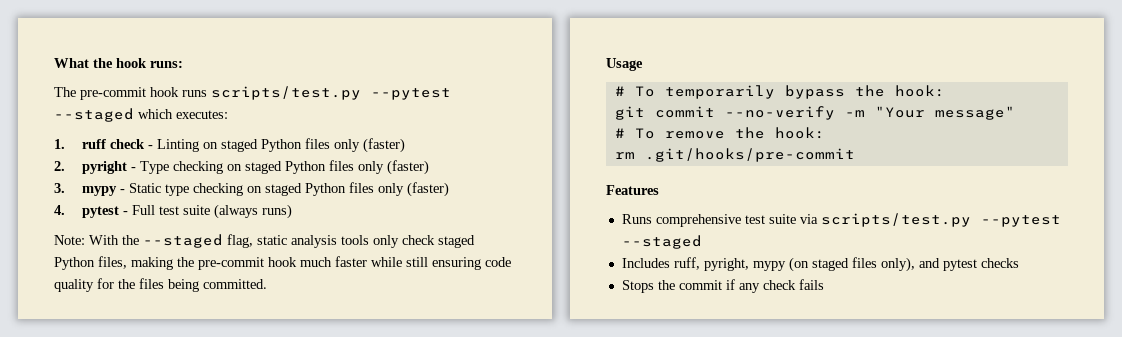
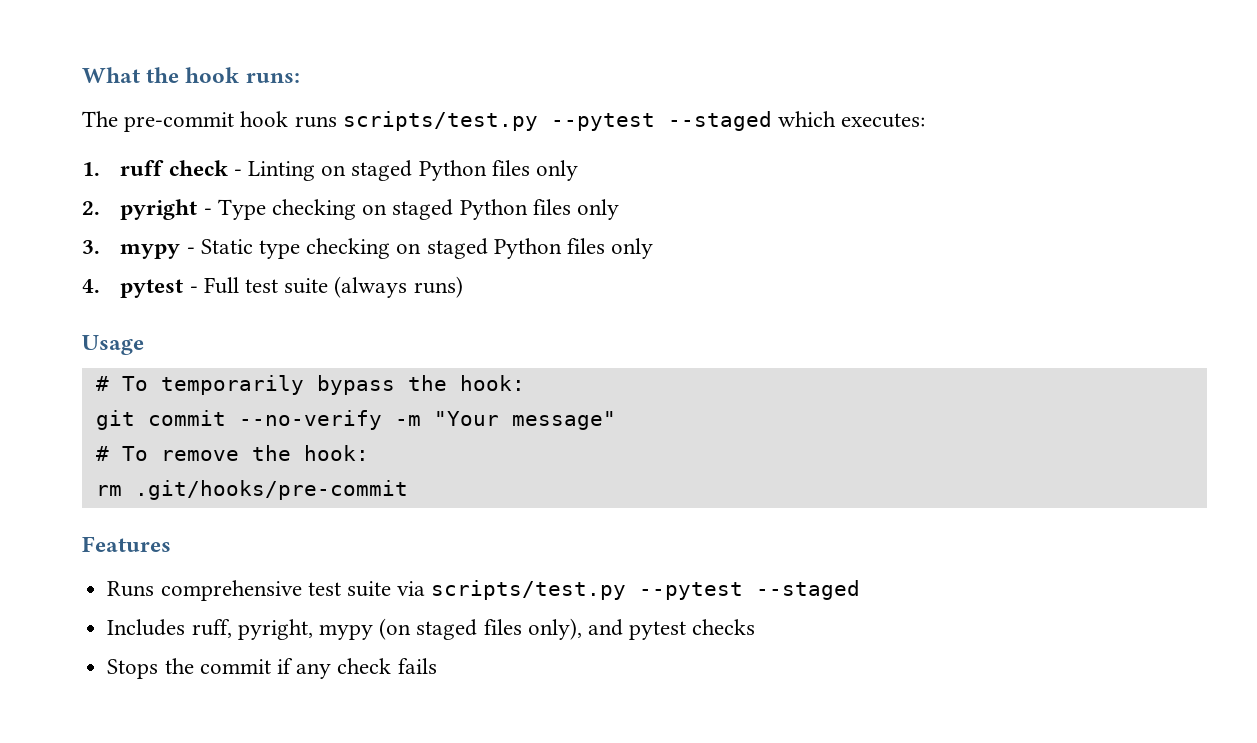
- 1. ruff check - Linting on staged Python files only (faster)
+ 1. ruff check - Linting on staged Python files only
- 2. pyright - Type checking on staged Python files only (faster)
+ 2. pyright - Type checking on staged Python files only
- 3. mypy - Static type checking on staged Python files only (faster)
+ 3. mypy - Static type checking on staged Python files only
- Note: With the --staged flag, static analysis tools only check staged Python files, making the pre-commit hook much faster while still ensuring code quality for the files being committed.

